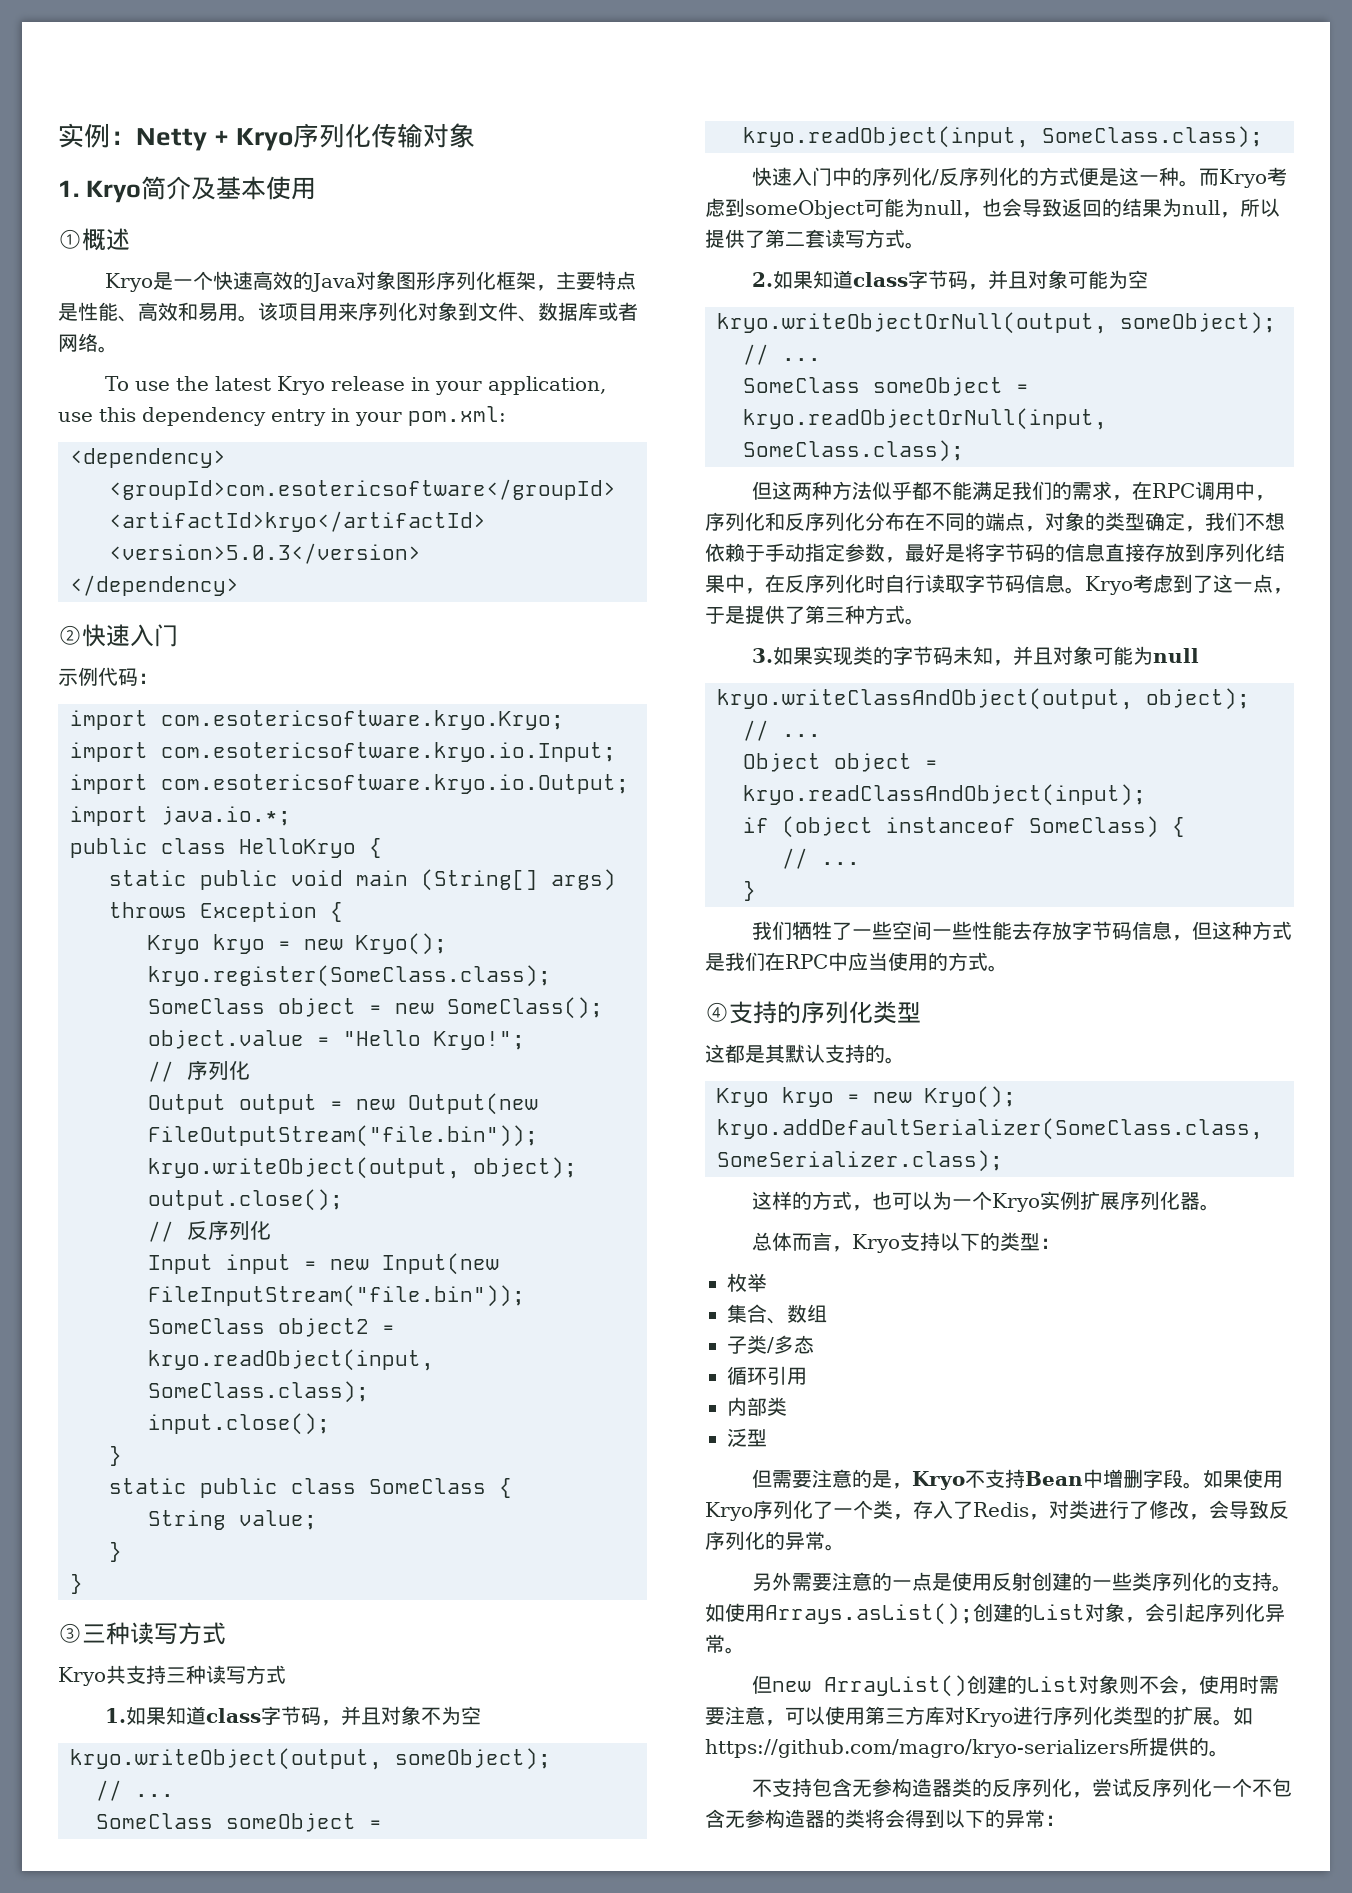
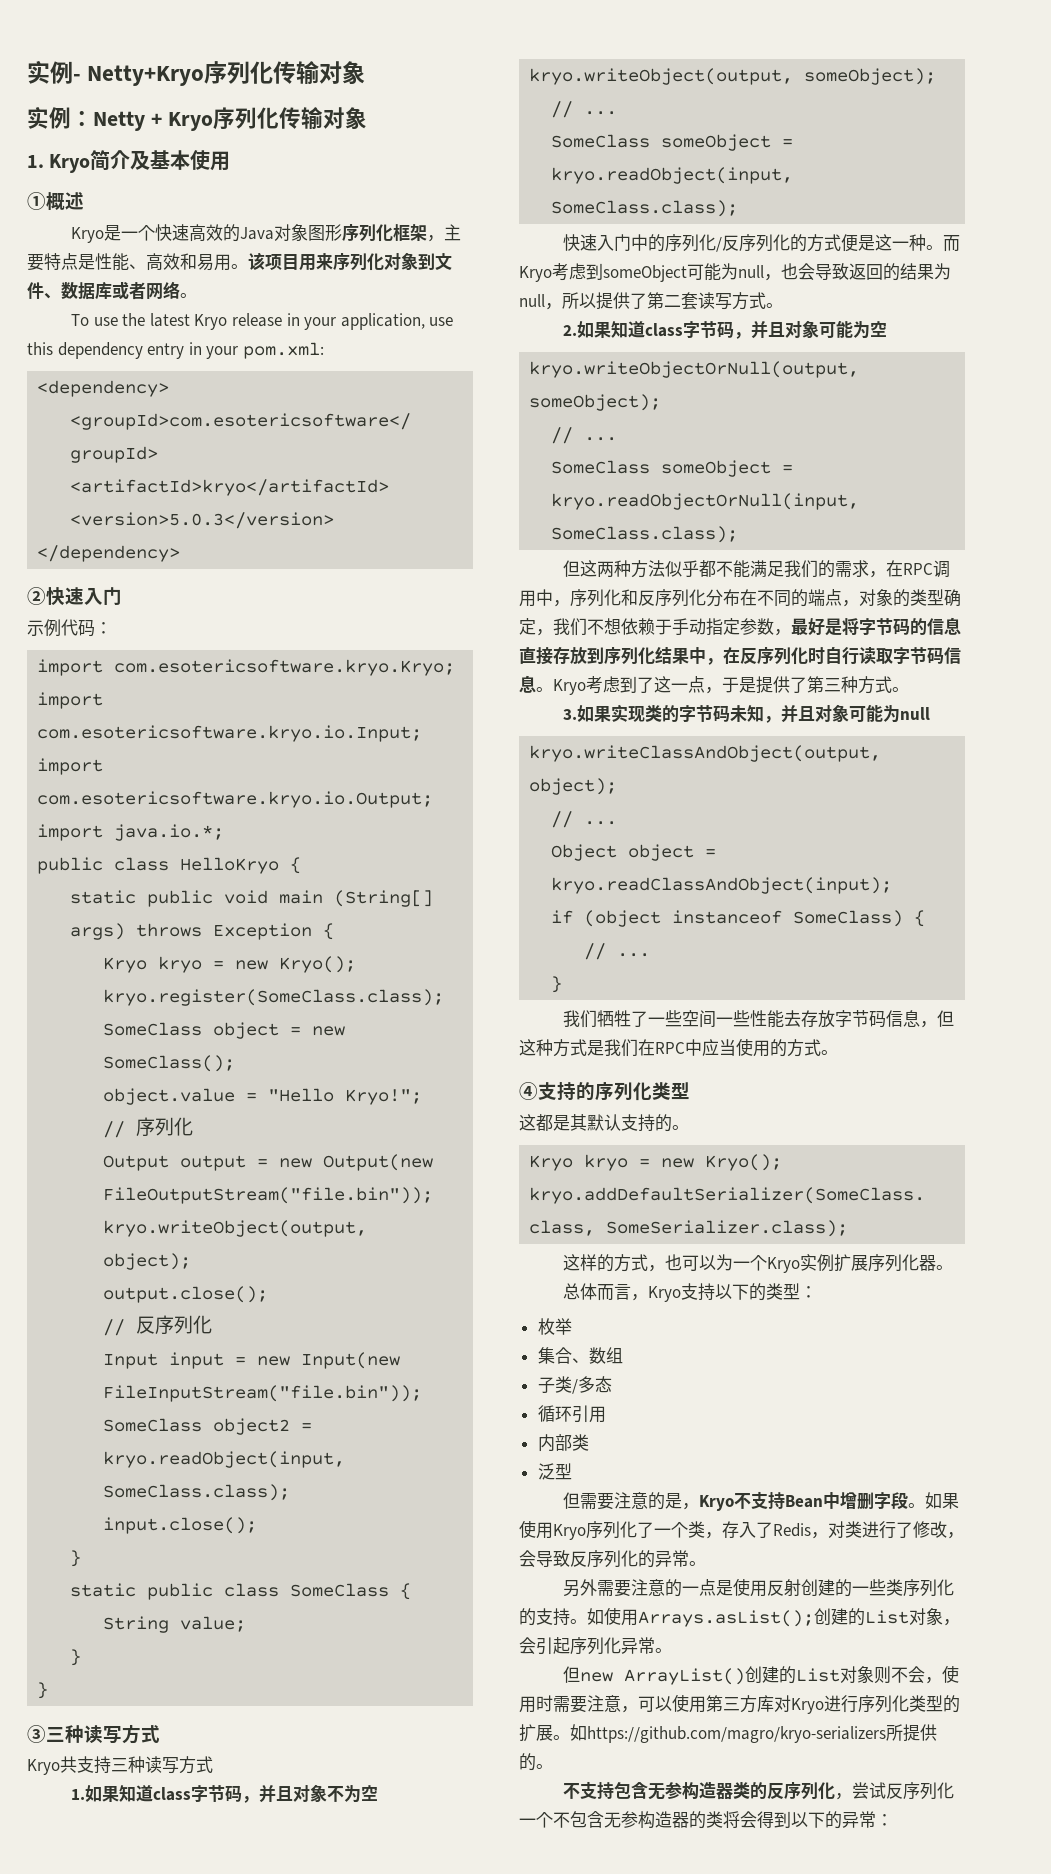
+ 实例- Netty+Kryo序列化传输对象

